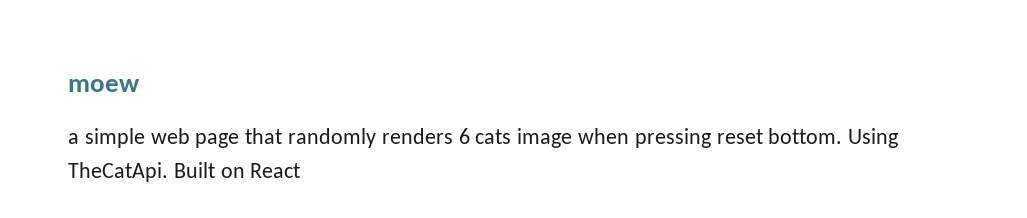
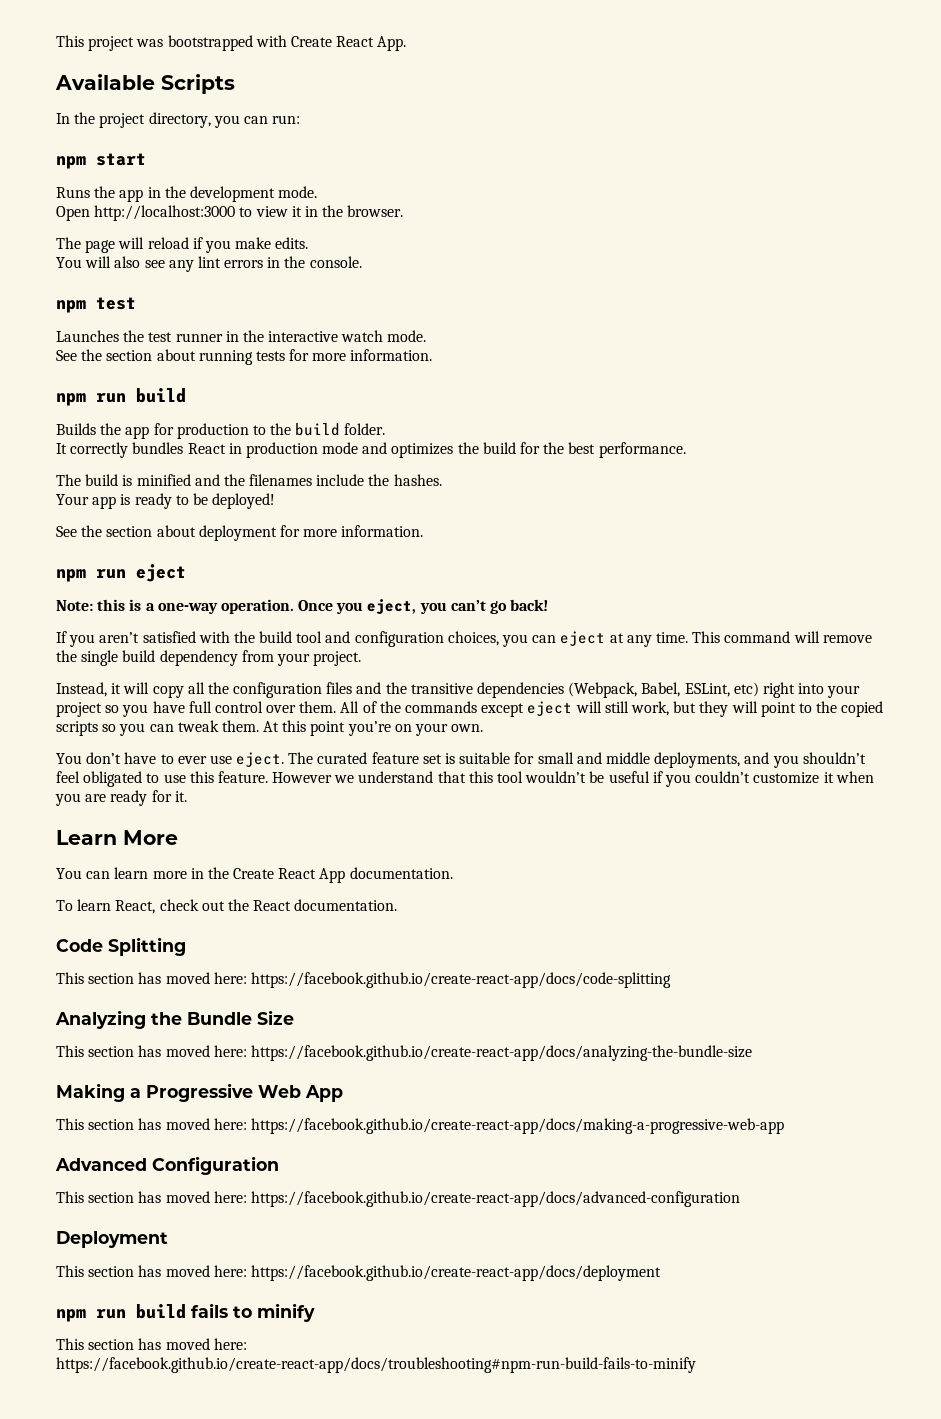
- moew
- a simple web page that randomly renders 6 cats image when pressing reset bottom. Using TheCatApi. Built on React
+ This project was bootstrapped with Create React App.
+ Available Scripts
+ In the project directory, you can run:
+ npm start
+ Runs the app in the development mode.
+ Open http://localhost:3000 to view it in the browser.
+ The page will reload if you make edits.
+ You will also see any lint errors in the console.
+ npm test
+ Launches the test runner in the interactive watch mode.
+ See the section about running tests for more information.
+ npm run build
+ Builds the app for production to the build folder.
+ It correctly bundles React in production mode and optimizes the build for the best performance.
+ The build is minified and the filenames include the hashes.
+ Your app is ready to be deployed!
+ See the section about deployment for more information.
+ npm run eject
+ Note: this is a one-way operation. Once you eject, you can’t go back!
+ If you aren’t satisfied with the build tool and configuration choices, you can eject at any time. This command will remove the single build dependency from your project.
+ Instead, it will copy all the configuration files and the transitive dependencies (Webpack, Babel, ESLint, etc) right into your project so you have full control over them. All of the commands except eject will still work, but they will point to the copied scripts so you can tweak them. At this point you’re on your own.
+ You don’t have to ever use eject. The curated feature set is suitable for small and middle deployments, and you shouldn’t feel obligated to use this feature. However we understand that this tool wouldn’t be useful if you couldn’t customize it when you are ready for it.
+ Learn More
+ You can learn more in the Create React App documentation.
+ To learn React, check out the React documentation.
+ Code Splitting
+ This section has moved here: https://facebook.github.io/create-react-app/docs/code-splitting
+ Analyzing the Bundle Size
+ This section has moved here: https://facebook.github.io/create-react-app/docs/analyzing-the-bundle-size
+ Making a Progressive Web App
+ This section has moved here: https://facebook.github.io/create-react-app/docs/making-a-progressive-web-app
+ Advanced Configuration
+ This section has moved here: https://facebook.github.io/create-react-app/docs/advanced-configuration
+ Deployment
+ This section has moved here: https://facebook.github.io/create-react-app/docs/deployment
+ npm run build fails to minify
+ This section has moved here: https://facebook.github.io/create-react-app/docs/troubleshooting#npm-run-build-fails-to-minify

